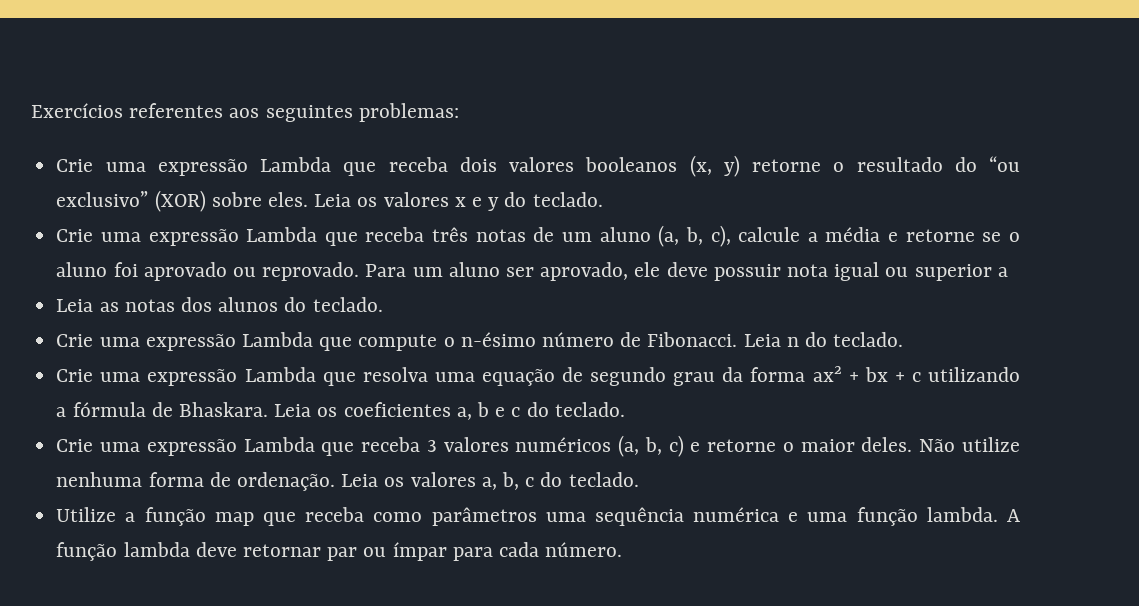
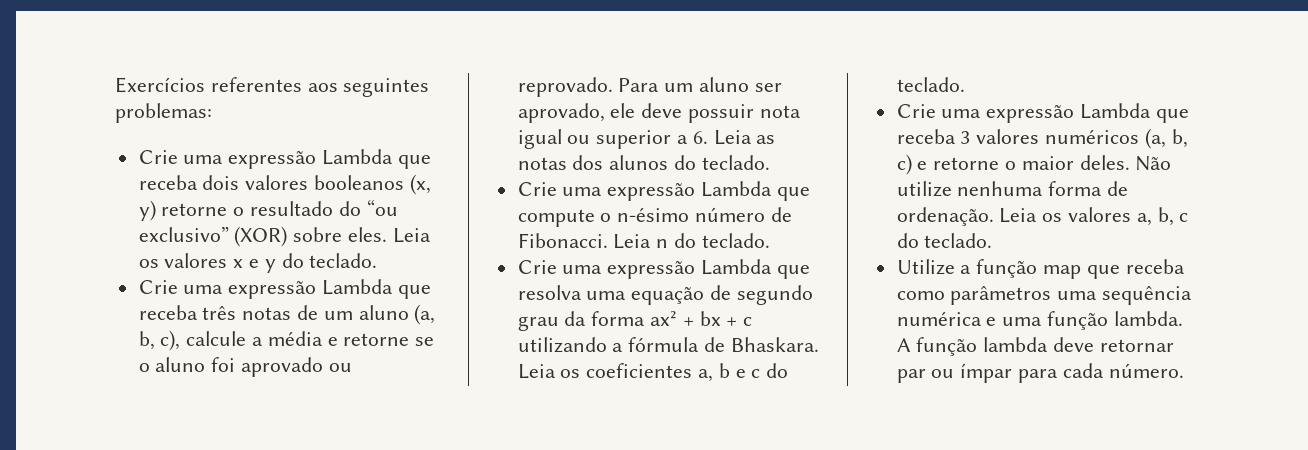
- Para um aluno ser aprovado, ele deve possuir nota igual ou superior a
- Leia as notas dos alunos do teclado.
+ Para um aluno ser aprovado, ele deve possuir nota igual ou superior a 6. Leia as notas dos alunos do teclado.

